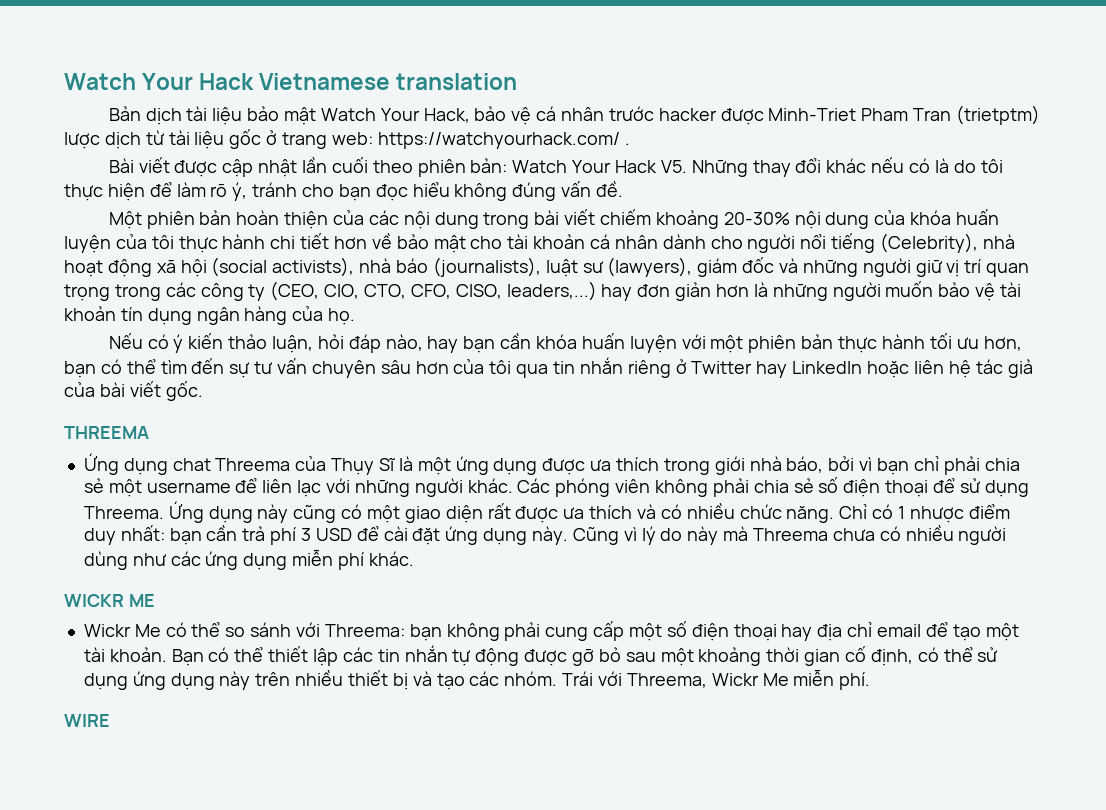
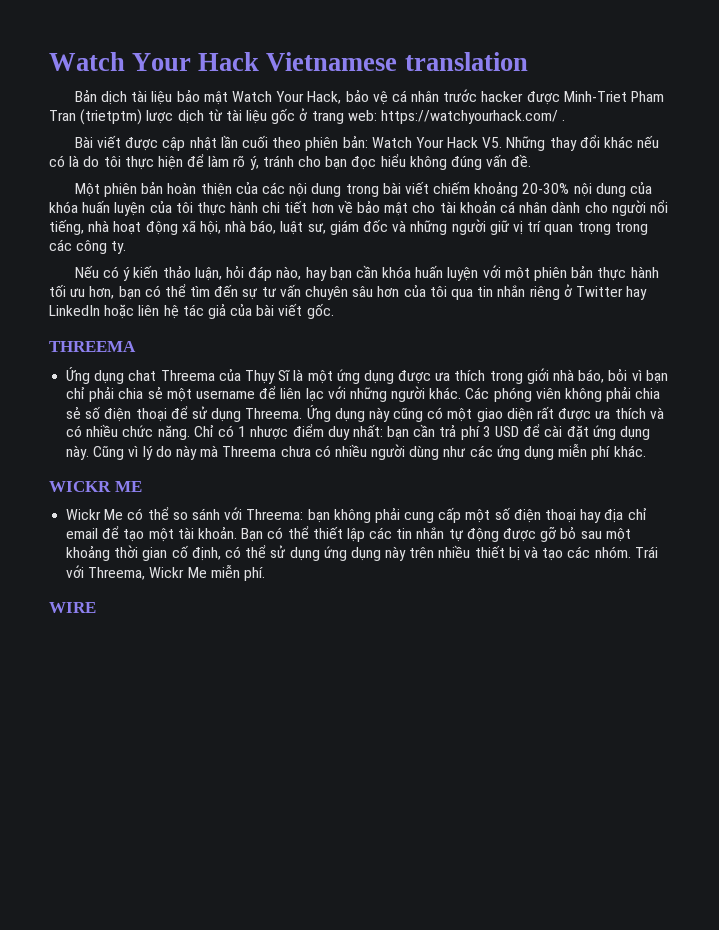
- Một phiên bản hoàn thiện của các nội dung trong bài viết chiếm khoảng 20-30% nội dung của khóa huấn luyện của tôi thực hành chi tiết hơn về bảo mật cho tài khoản cá nhân dành cho người nổi tiếng (Celebrity), nhà hoạt động xã hội (social activists), nhà báo (journalists), luật sư (lawyers), giám đốc và những người giữ vị trí quan trọng trong các công ty (CEO, CIO, CTO, CFO, CISO, leaders,...) hay đơn giản hơn là những người muốn bảo vệ tài khoản tín dụng ngân hàng của họ.
+ Một phiên bản hoàn thiện của các nội dung trong bài viết chiếm khoảng 20-30% nội dung của khóa huấn luyện của tôi thực hành chi tiết hơn về bảo mật cho tài khoản cá nhân dành cho người nổi tiếng, nhà hoạt động xã hội, nhà báo, luật sư, giám đốc và những người giữ vị trí quan trọng trong các công ty.
- Ứng dụng chat Threema của Thụy Sĩ là một ứng dụng được ưa thích trong giới nhà báo, bởi vì bạn chỉ phải chia sẻ một username để liên lạc với những người khác.
+ Ứng dụng chat Threema của Thụy Sĩ là một ứng dụng được ưa thích trong giới nhà báo, bỏi vì bạn chỉ phải chia sẻ một username để liên lạc với những người khác.

